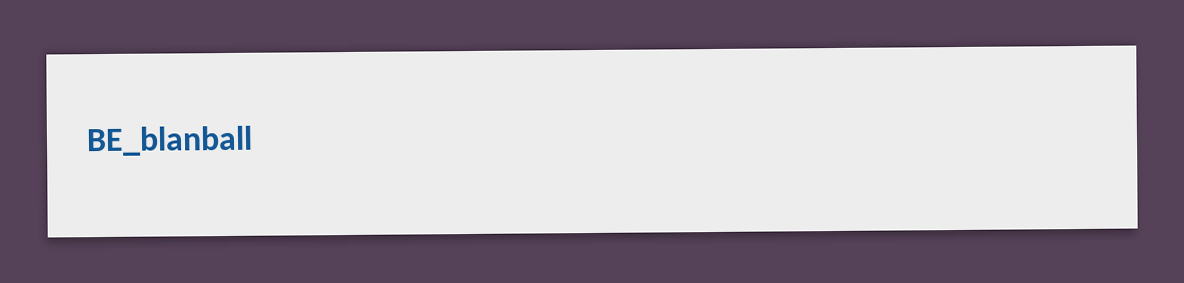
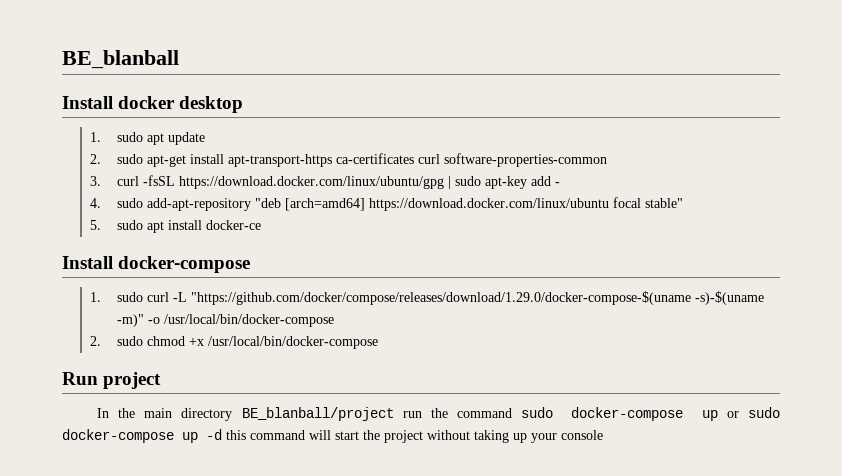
+ Install docker desktop
+ 1. sudo apt update
+ 2. sudo apt-get install apt-transport-https ca-certificates curl software-properties-common
+ 3. curl -fsSL https://download.docker.com/linux/ubuntu/gpg | sudo apt-key add -
+ 4. sudo add-apt-repository "deb [arch=amd64] https://download.docker.com/linux/ubuntu focal stable"
+ 5. sudo apt install docker-ce
+ Install docker-compose
+ 1. sudo curl -L "https://github.com/docker/compose/releases/download/1.29.0/docker-compose-$(uname -s)-$(uname -m)" -o /usr/local/bin/docker-compose
+ 2. sudo chmod +x /usr/local/bin/docker-compose
+ Run project
+ In the main directory BE_blanball/project run the command sudo docker-compose up or sudo docker-compose up -d this command will start the project without taking up your console

